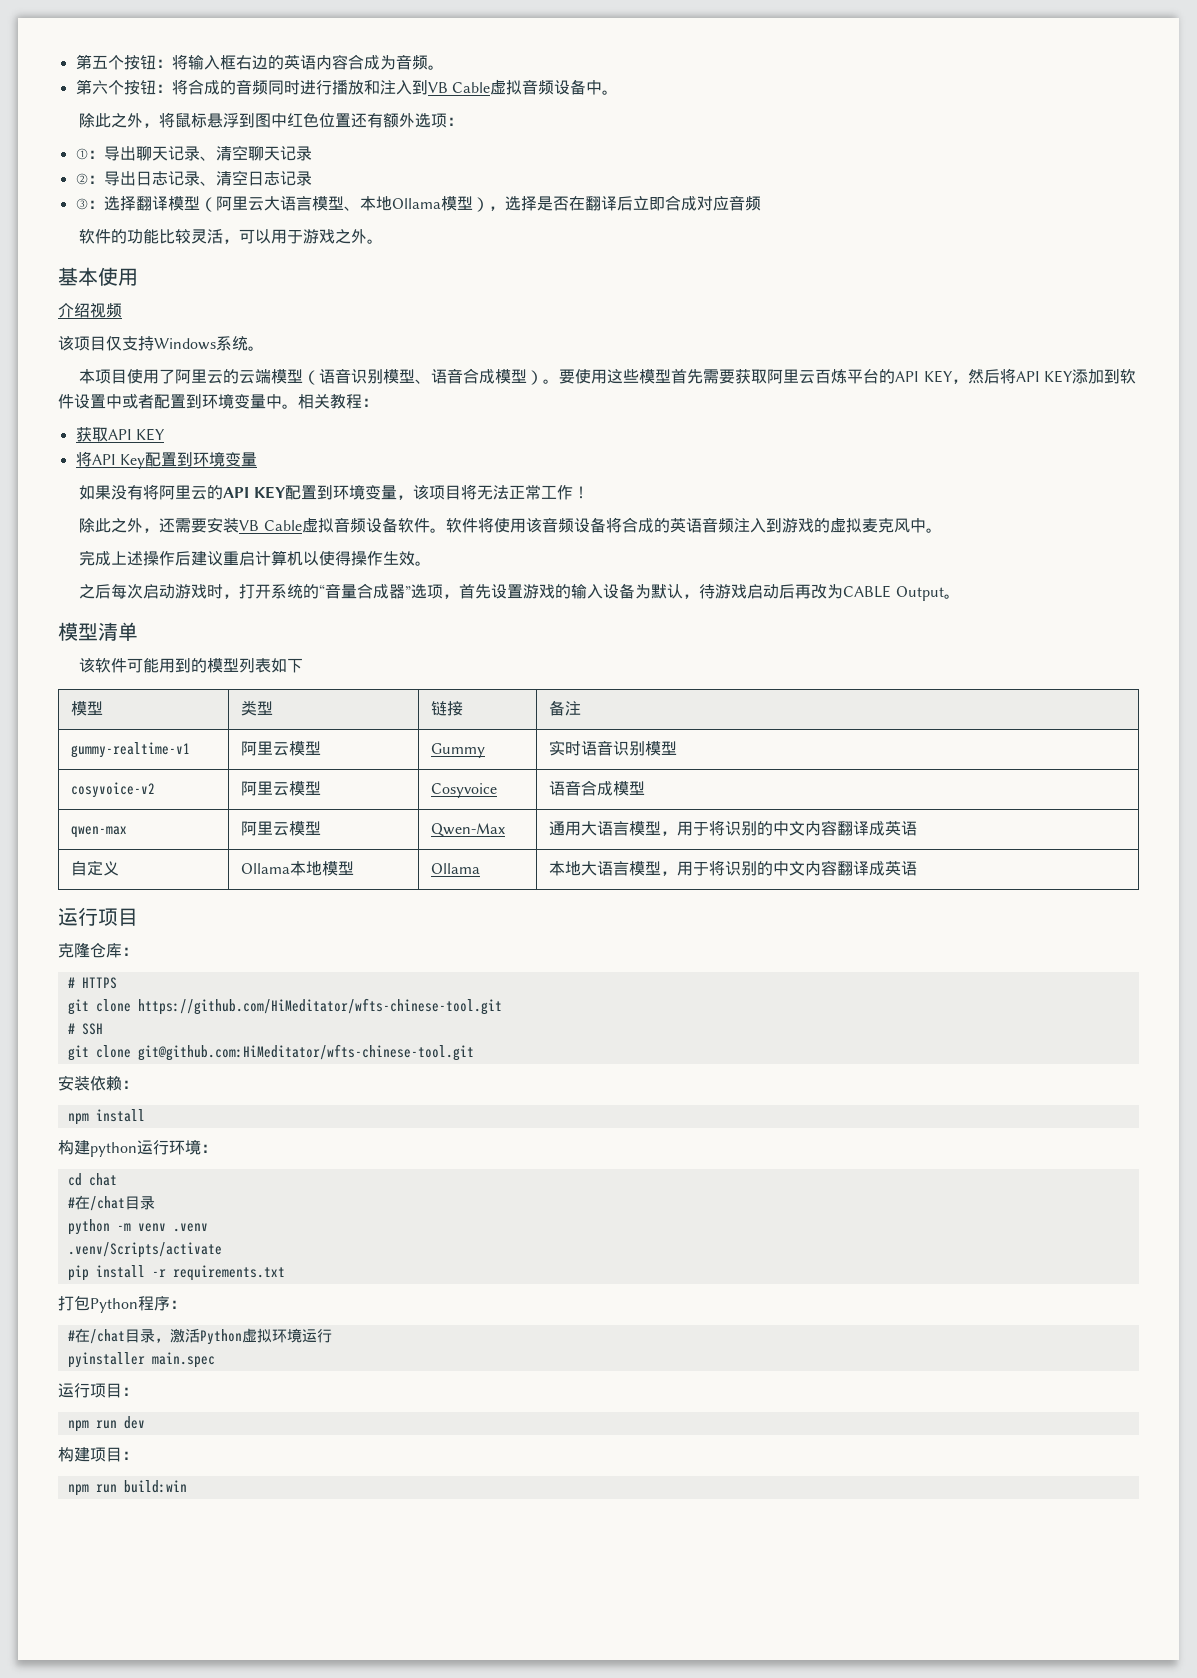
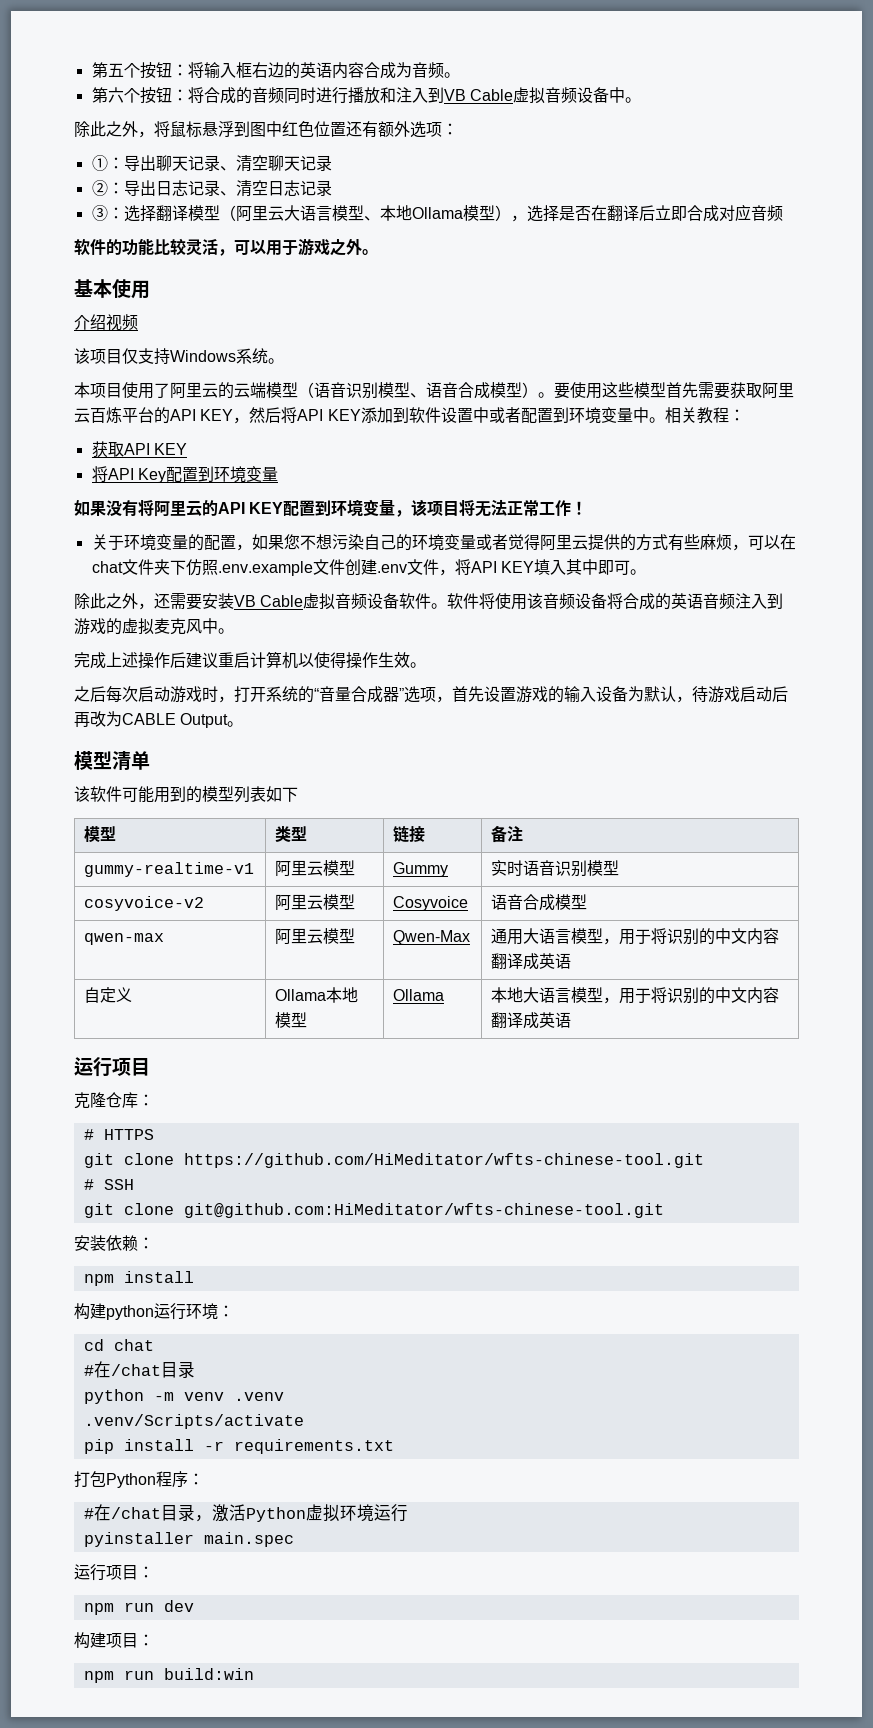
+ 关于环境变量的配置，如果您不想污染自己的环境变量或者觉得阿里云提供的方式有些麻烦，可以在chat文件夹下仿照.env.example文件创建.env文件，将API KEY填入其中即可。

